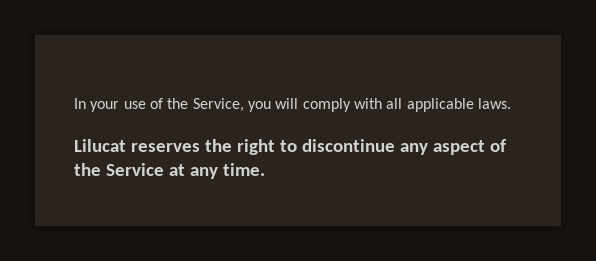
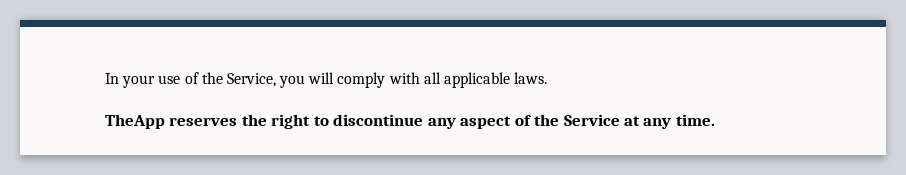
- Lilucat reserves the right to discontinue any aspect of the Service at any time.
+ TheApp reserves the right to discontinue any aspect of the Service at any time.

